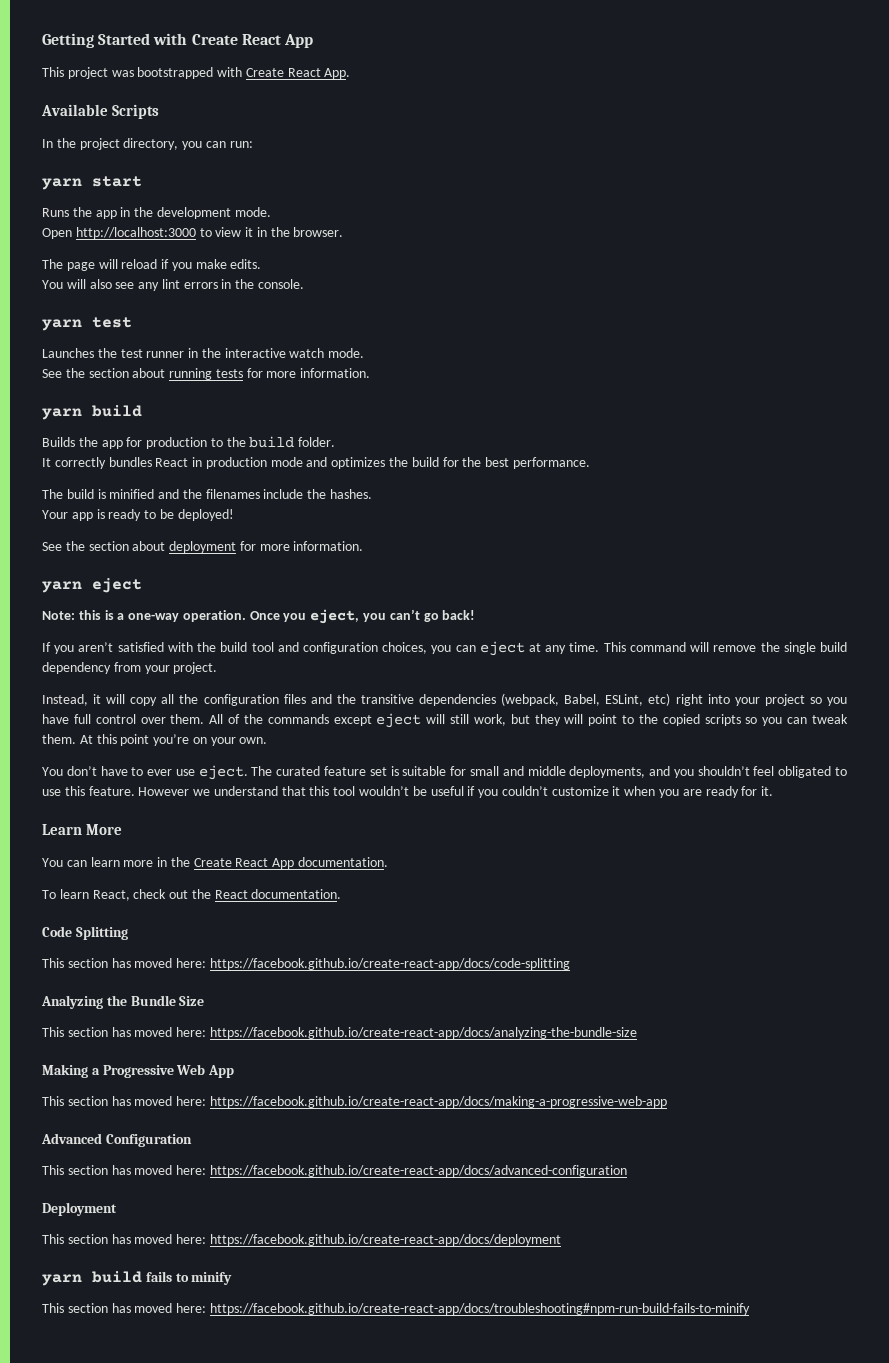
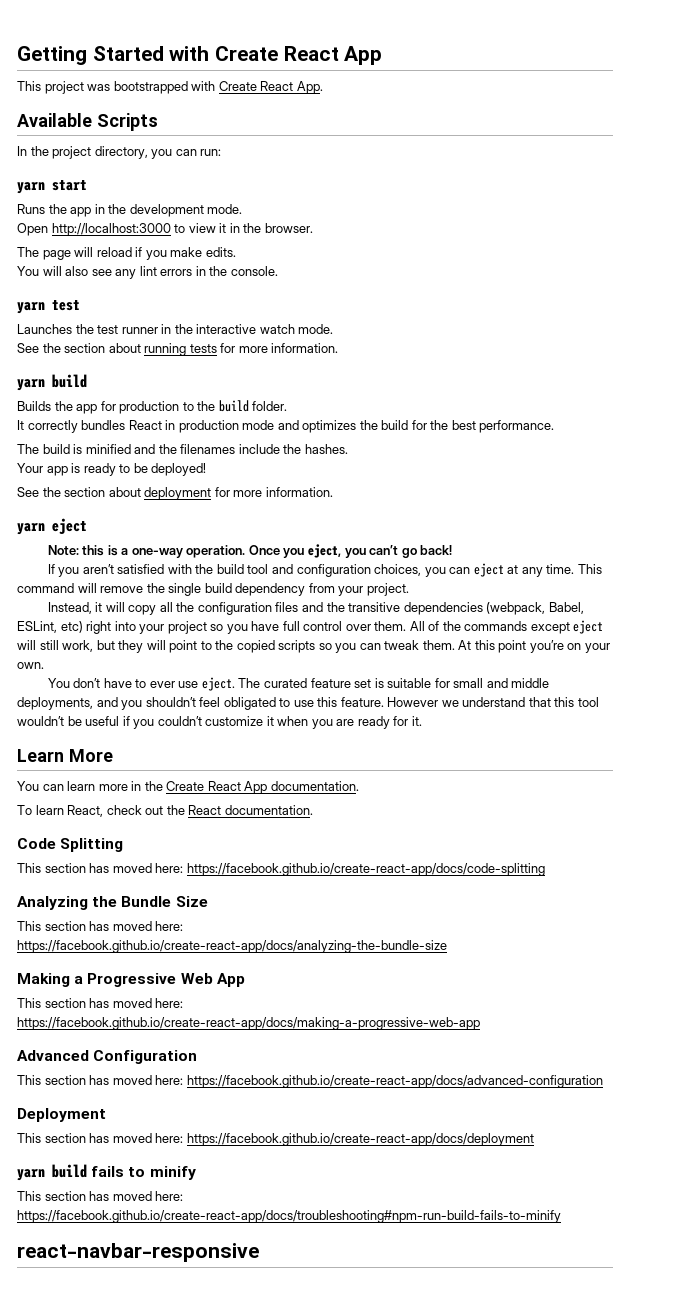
+ react-navbar-responsive

